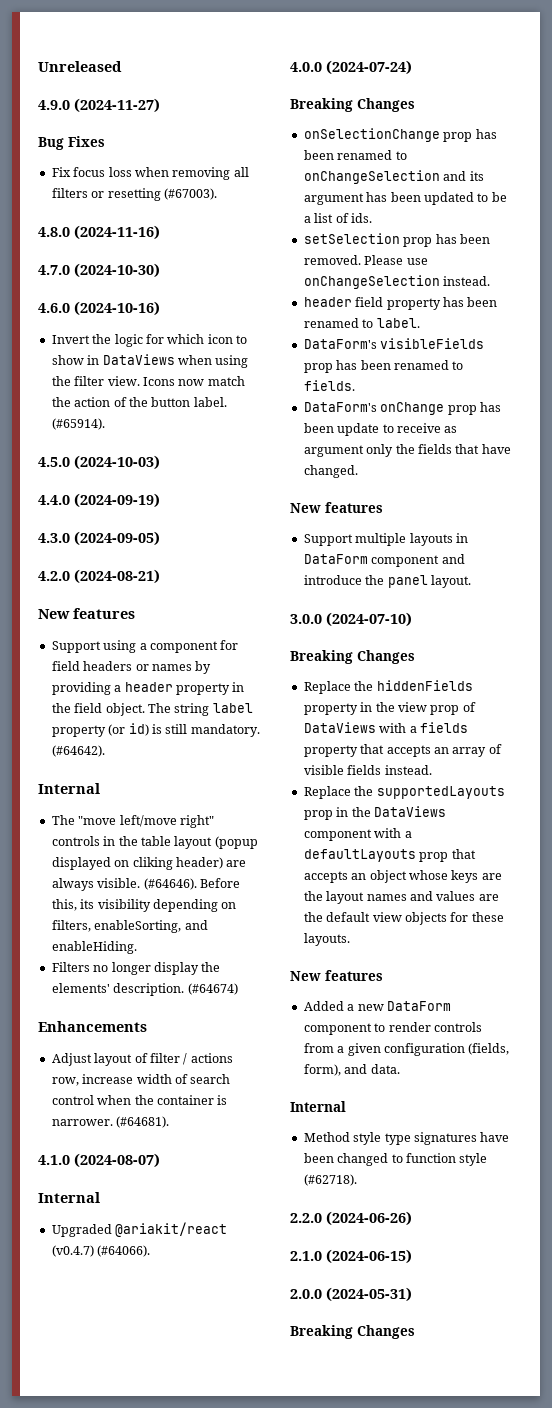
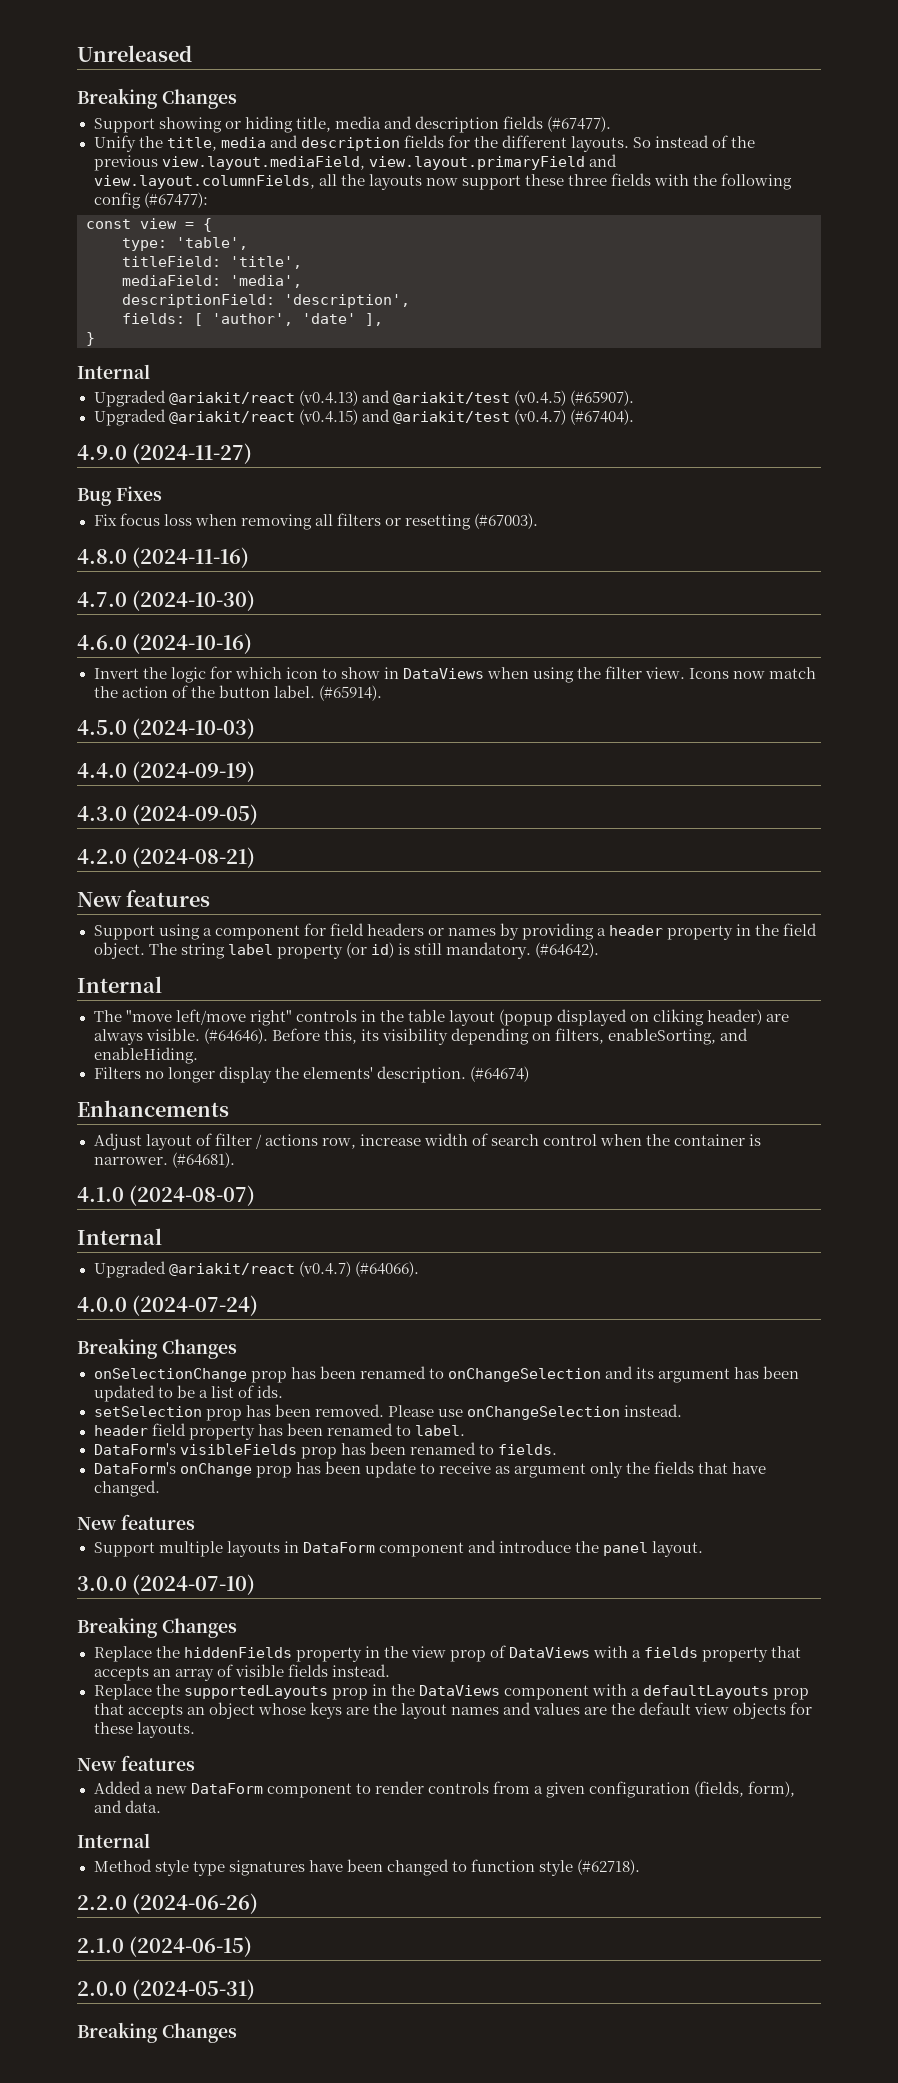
  Unreleased
+ Breaking Changes
+ Support showing or hiding title, media and description fields (#67477).
+ Unify the title, media and description fields for the different layouts. So instead of the previous view.layout.mediaField, view.layout.primaryField and view.layout.columnFields, all the layouts now support these three fields with the following config (#67477):
+ const view = {
+ type: 'table',
+ titleField: 'title',
+ mediaField: 'media',
+ descriptionField: 'description',
+ fields: [ 'author', 'date' ],
+ }
+ Internal
+ Upgraded @ariakit/react (v0.4.13) and @ariakit/test (v0.4.5) (#65907).
+ Upgraded @ariakit/react (v0.4.15) and @ariakit/test (v0.4.7) (#67404).

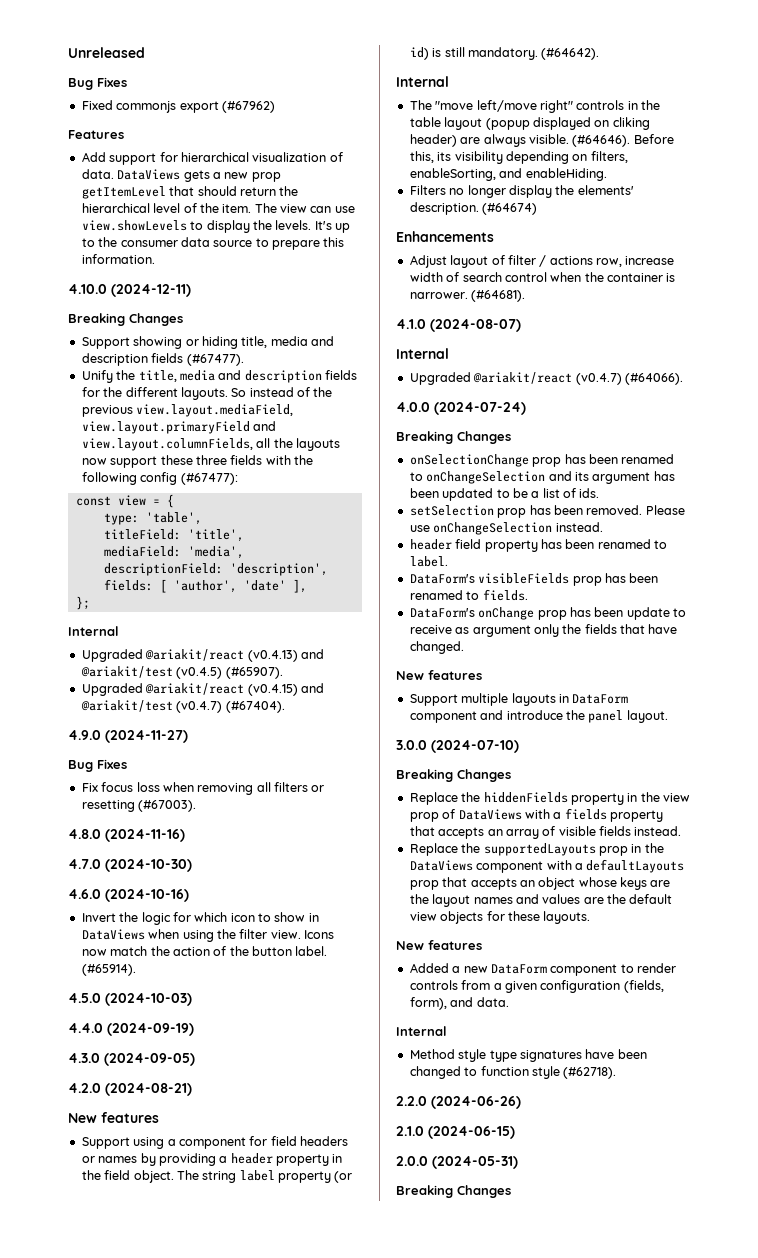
  Unreleased
+ Bug Fixes
+ Fixed commonjs export (#67962)
+ Features
+ Add support for hierarchical visualization of data. DataViews gets a new prop getItemLevel that should return the hierarchical level of the item. The view can use view.showLevels to display the levels. It's up to the consumer data source to prepare this information.
+ 4.10.0 (2024-12-11)
- }
+ };

